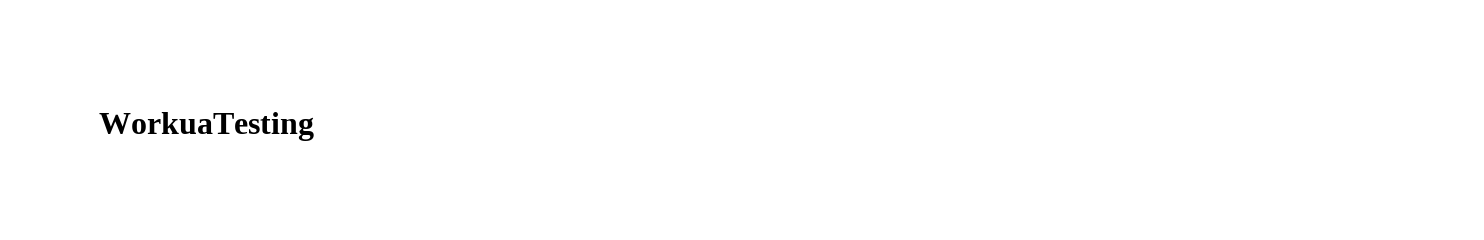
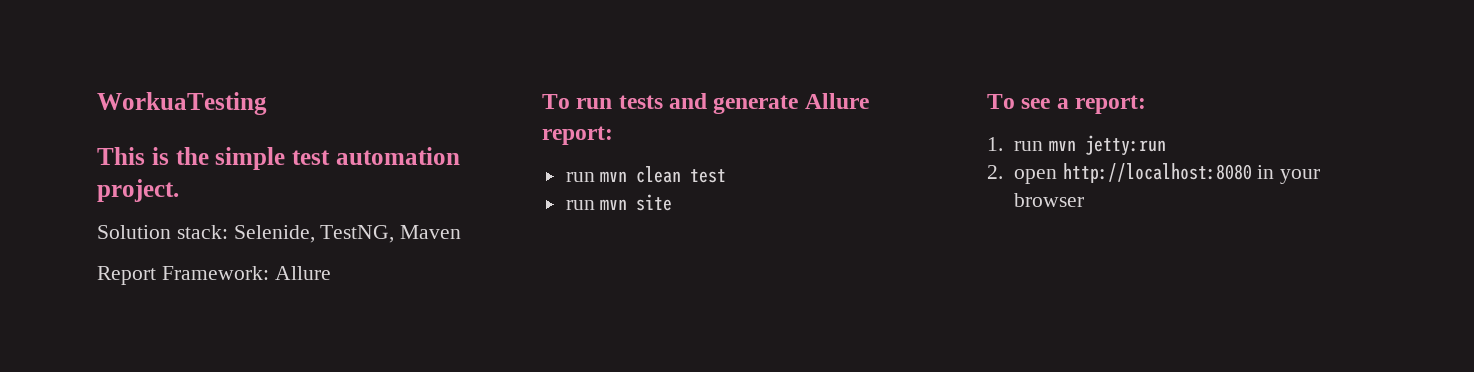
+ This is the simple test automation project.
+ Solution stack: Selenide, TestNG, Maven
+ Report Framework: Allure
+ To run tests and generate Allure report:
+ run mvn clean test
+ run mvn site
+ To see a report:
+ 1. run mvn jetty:run
+ 2. open http://localhost:8080 in your browser

